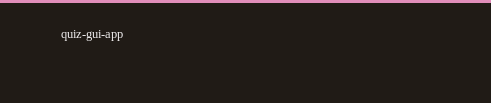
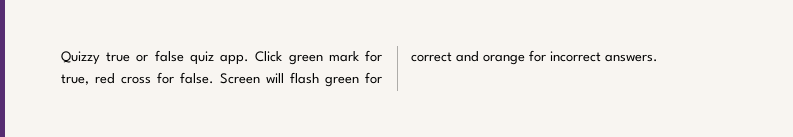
- quiz-gui-app
+ Quizzy true or false quiz app. Click green mark for true, red cross for false. Screen will flash green for correct and orange for incorrect answers.

